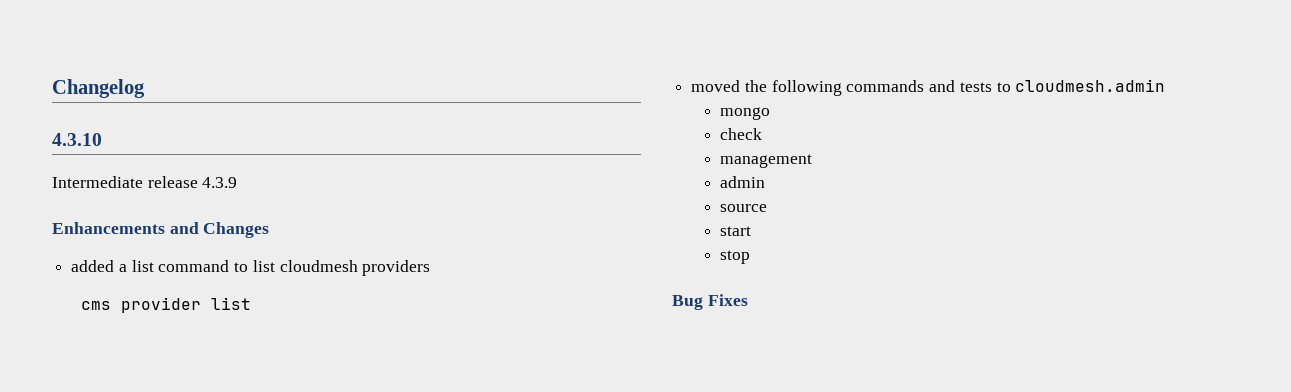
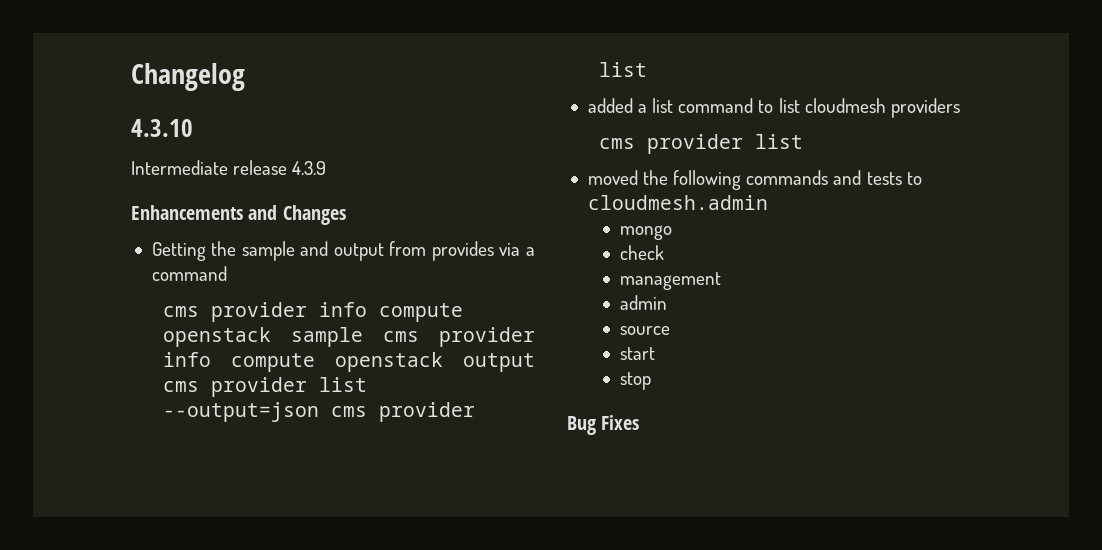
+ Getting the sample and output from provides via a command
+ cms provider info compute openstack sample cms provider info compute openstack output cms provider list --output=json cms provider list

